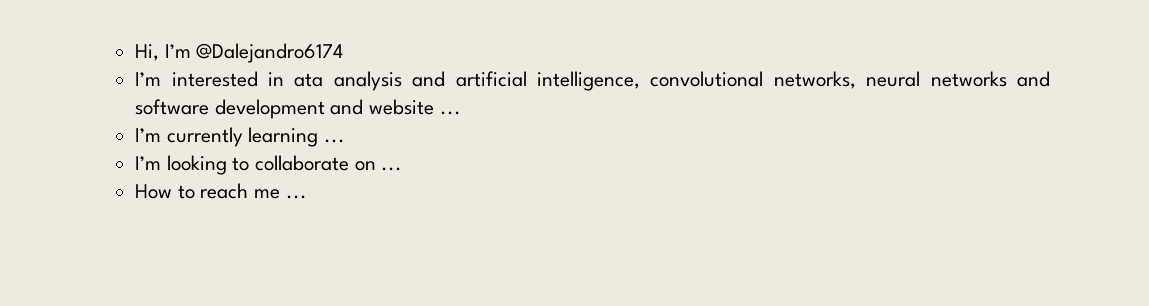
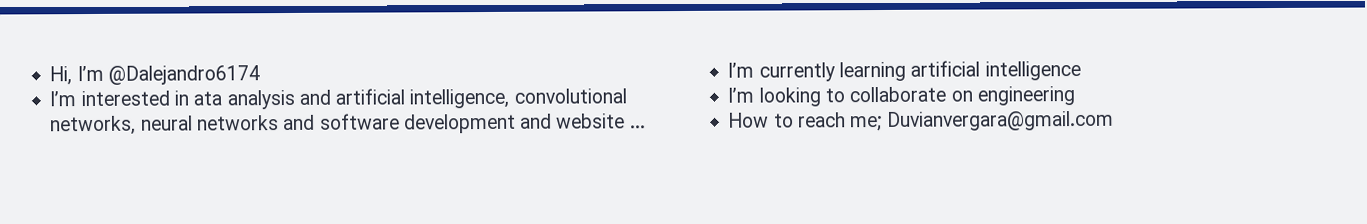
- I’m currently learning ...
+ I’m currently learning artificial intelligence
- I’m looking to collaborate on ...
+ I’m looking to collaborate on engineering
- How to reach me ...
+ How to reach me; Duvianvergara@gmail.com

